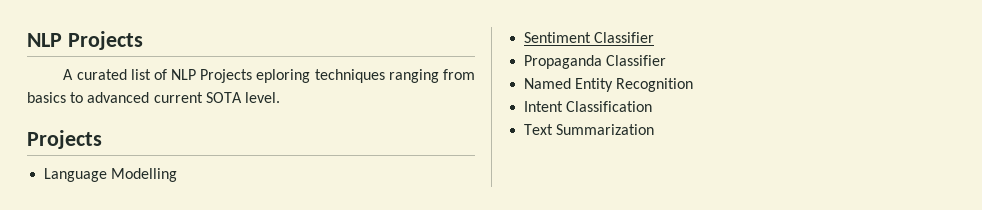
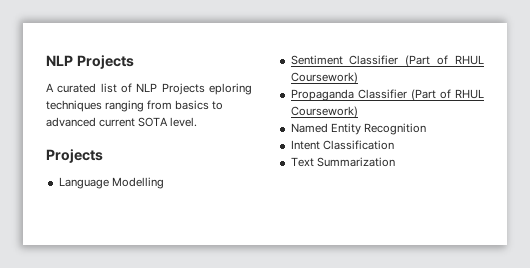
- Sentiment Classifier
- Propaganda Classifier
+ Sentiment Classifier (Part of RHUL Coursework)
+ Propaganda Classifier (Part of RHUL Coursework)

